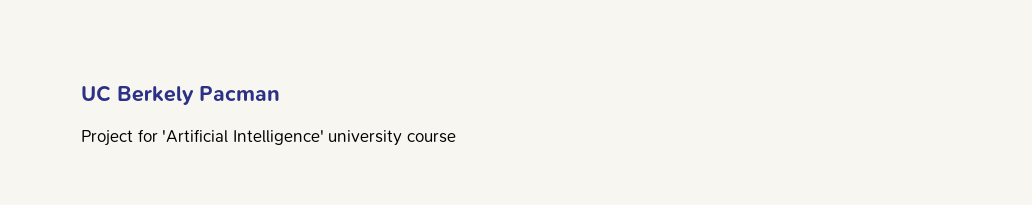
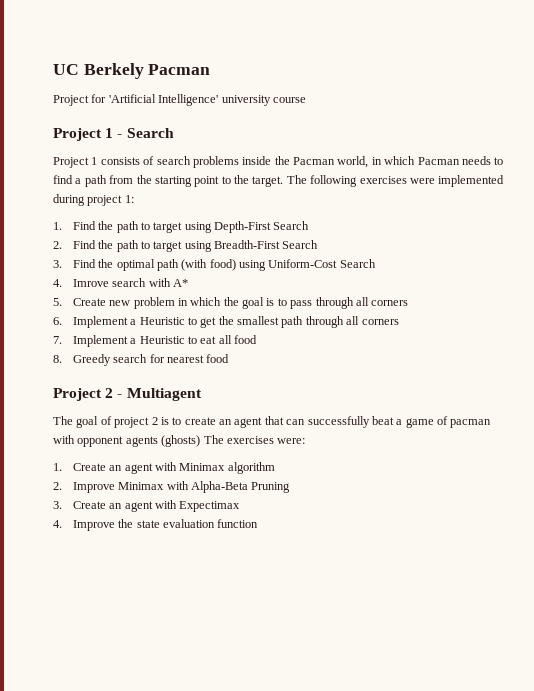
+ Project 1 - Search
+ Project 1 consists of search problems inside the Pacman world, in which Pacman needs to find a path from the starting point to the target. The following exercises were implemented during project 1:
+ 1. Find the path to target using Depth-First Search
+ 2. Find the path to target using Breadth-First Search
+ 3. Find the optimal path (with food) using Uniform-Cost Search
+ 4. Imrove search with A*
+ 5. Create new problem in which the goal is to pass through all corners
+ 6. Implement a Heuristic to get the smallest path through all corners
+ 7. Implement a Heuristic to eat all food
+ 8. Greedy search for nearest food
+ Project 2 - Multiagent
+ The goal of project 2 is to create an agent that can successfully beat a game of pacman with opponent agents (ghosts) The exercises were:
+ 1. Create an agent with Minimax algorithm
+ 2. Improve Minimax with Alpha-Beta Pruning
+ 3. Create an agent with Expectimax
+ 4. Improve the state evaluation function

